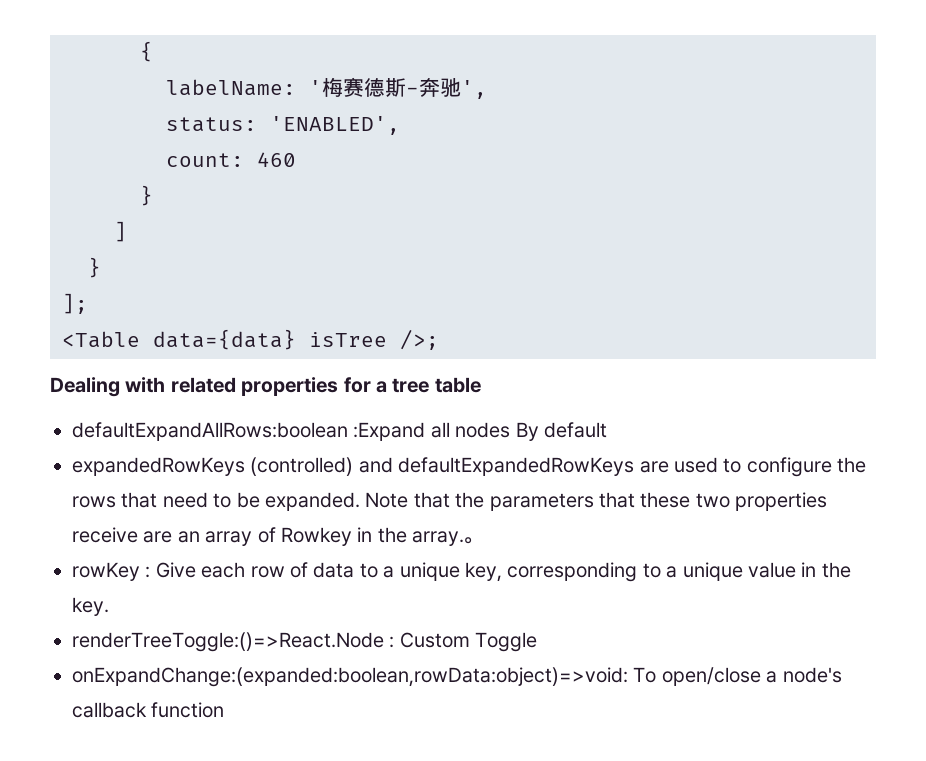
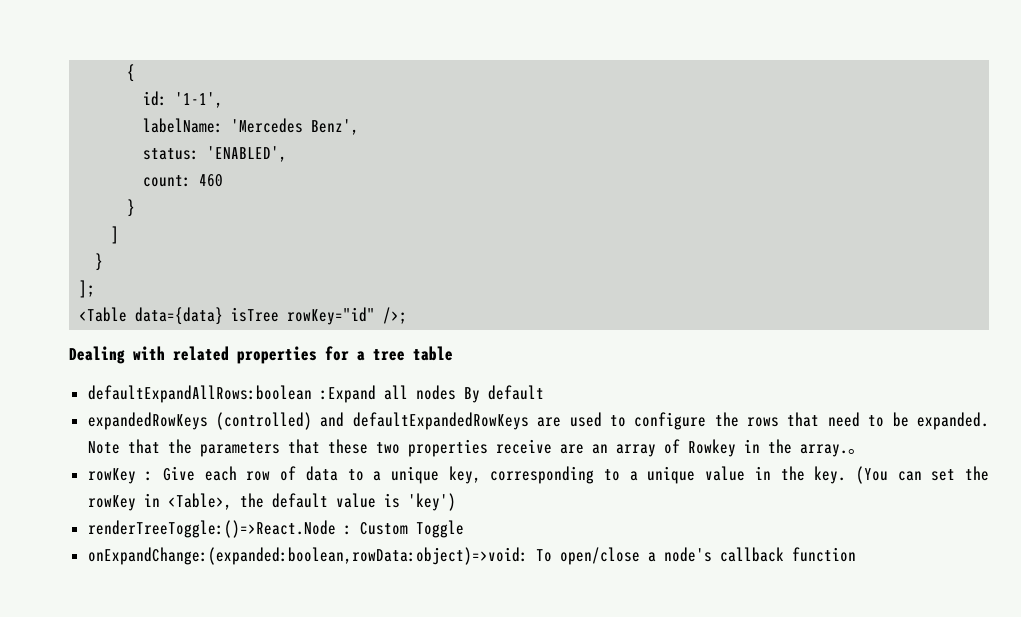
+ id: '1-1',
- labelName: '梅赛德斯-奔驰',
+ labelName: 'Mercedes Benz',
- <Table data={data} isTree />;
+ <Table data={data} isTree rowKey="id" />;
+ (You can set the rowKey in <Table>, the default value is 'key')

